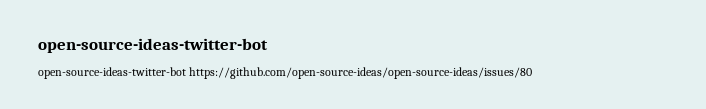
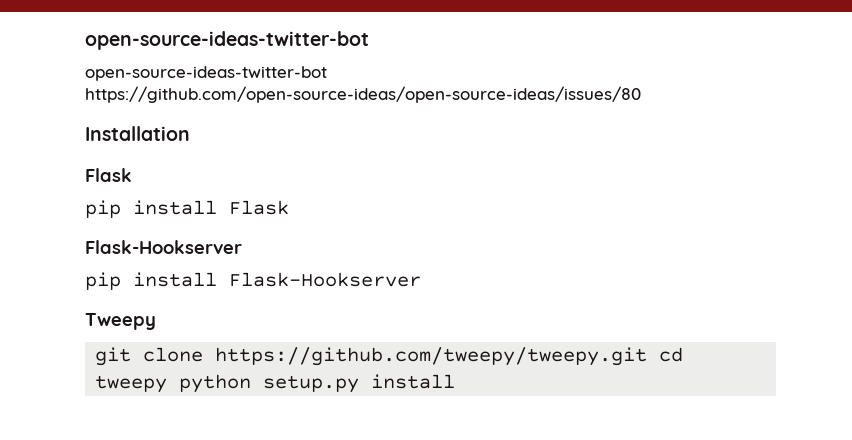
+ Installation
+ Flask
+ pip install Flask
+ Flask-Hookserver
+ pip install Flask-Hookserver
+ Tweepy
+ git clone https://github.com/tweepy/tweepy.git cd tweepy python setup.py install

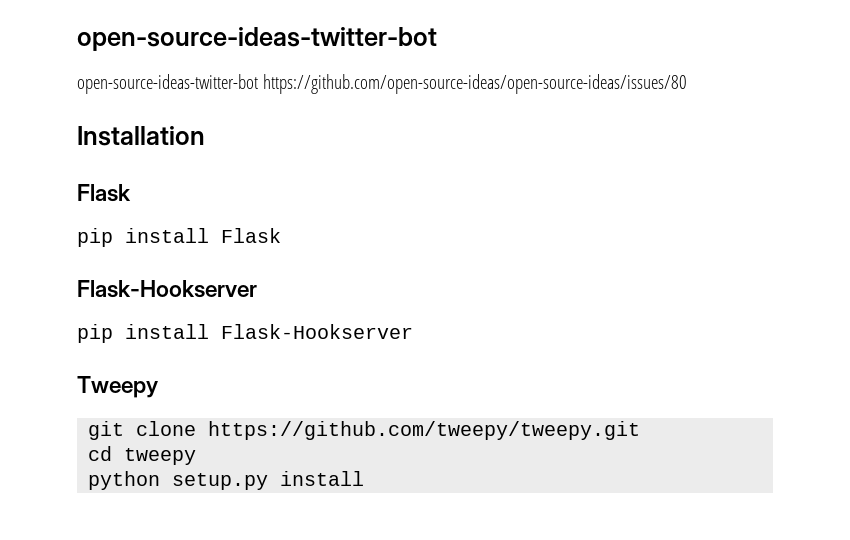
- git clone https://github.com/tweepy/tweepy.git cd tweepy python setup.py install
+ git clone https://github.com/tweepy/tweepy.git
+ cd tweepy
+ python setup.py install

